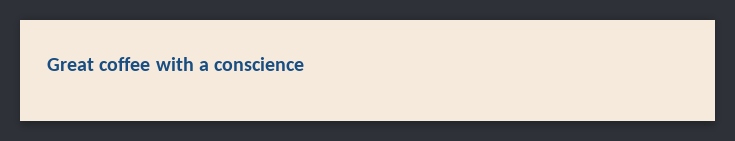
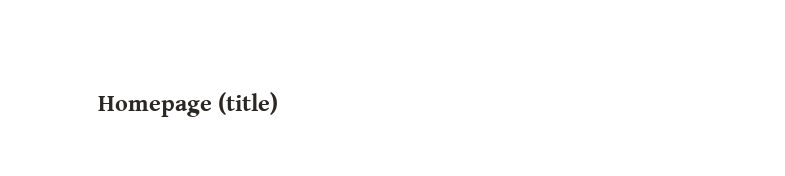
- Great coffee with a conscience
+ Homepage (title)

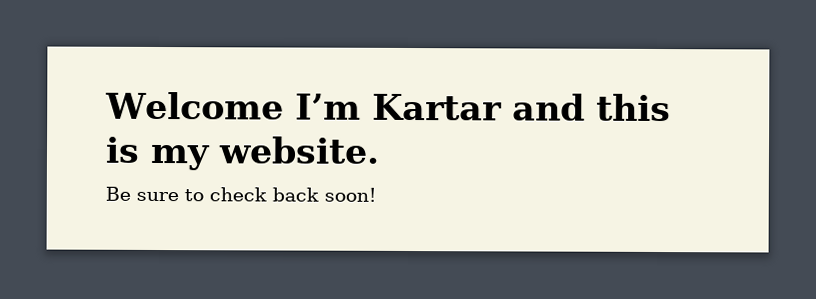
- Homepage (title)
+ Welcome I’m Kartar and this is my website.
+ Be sure to check back soon!

